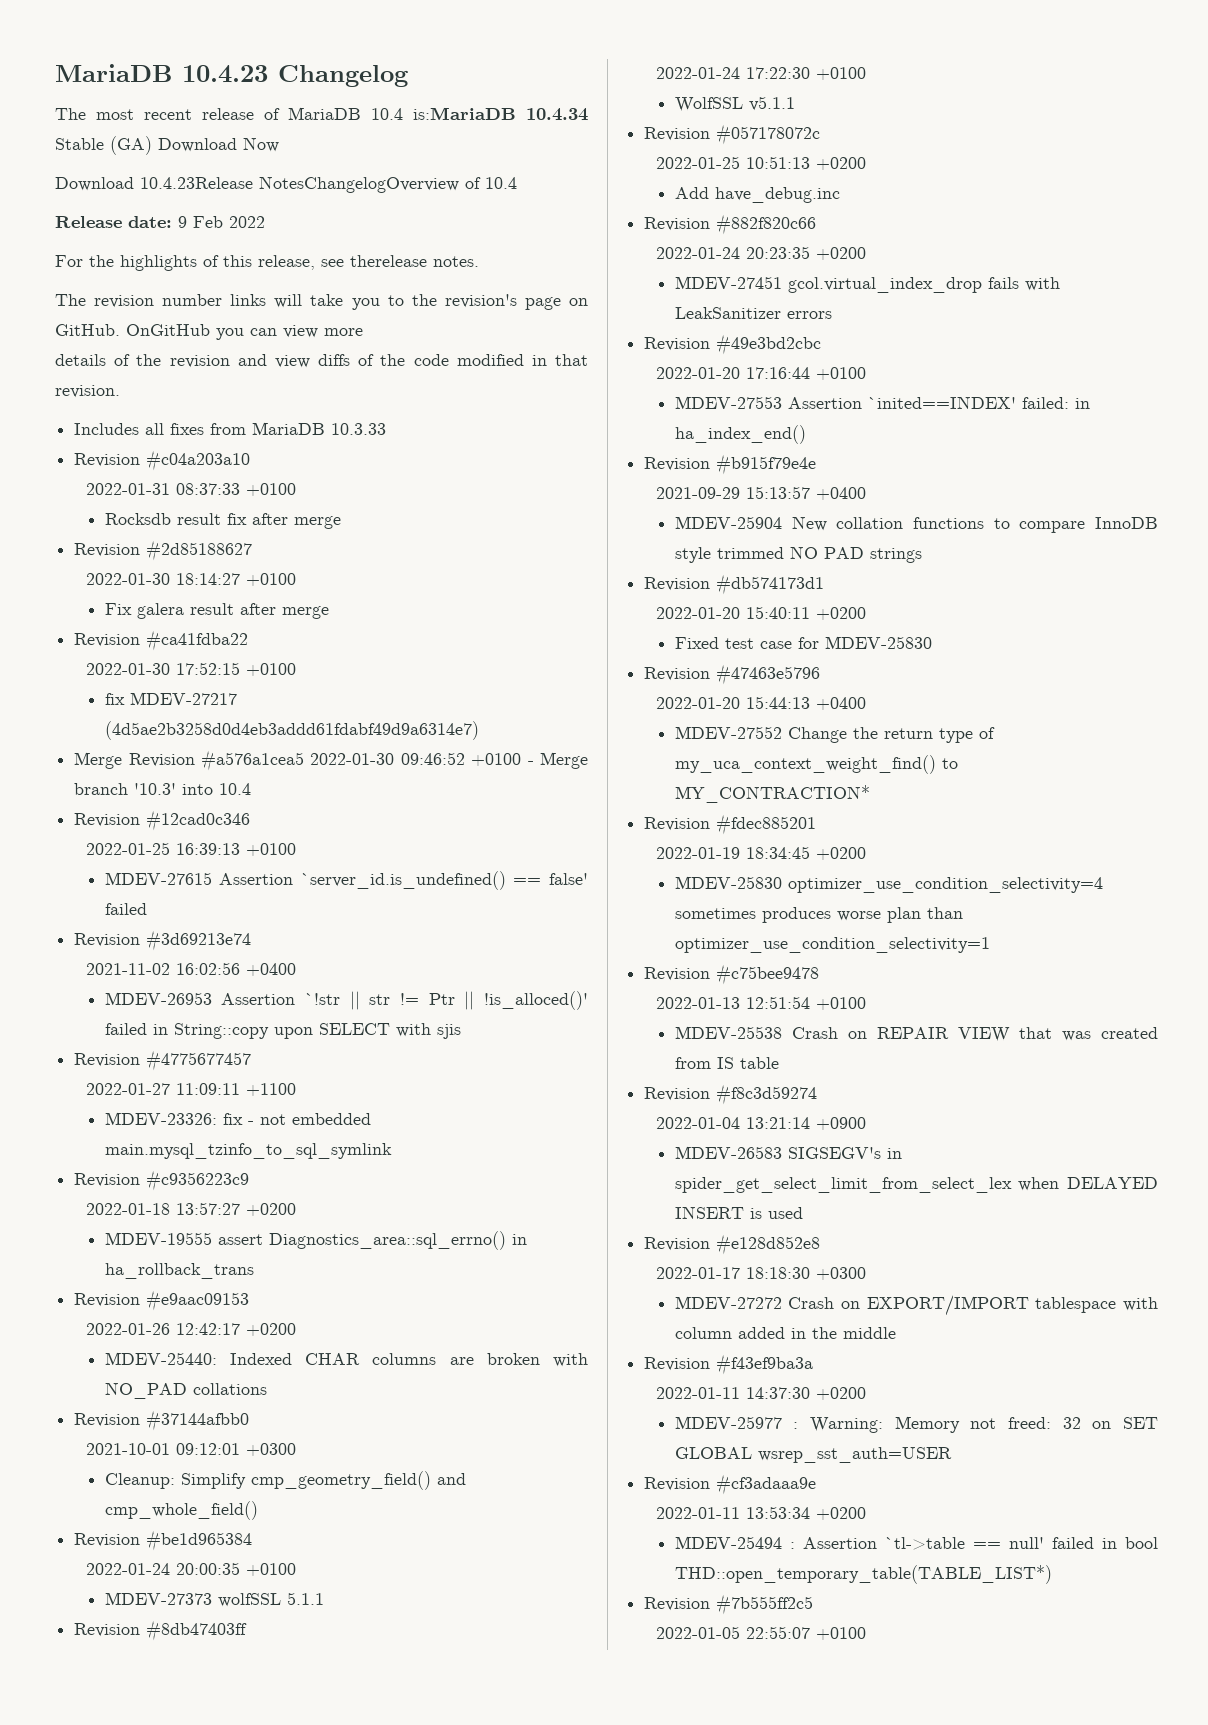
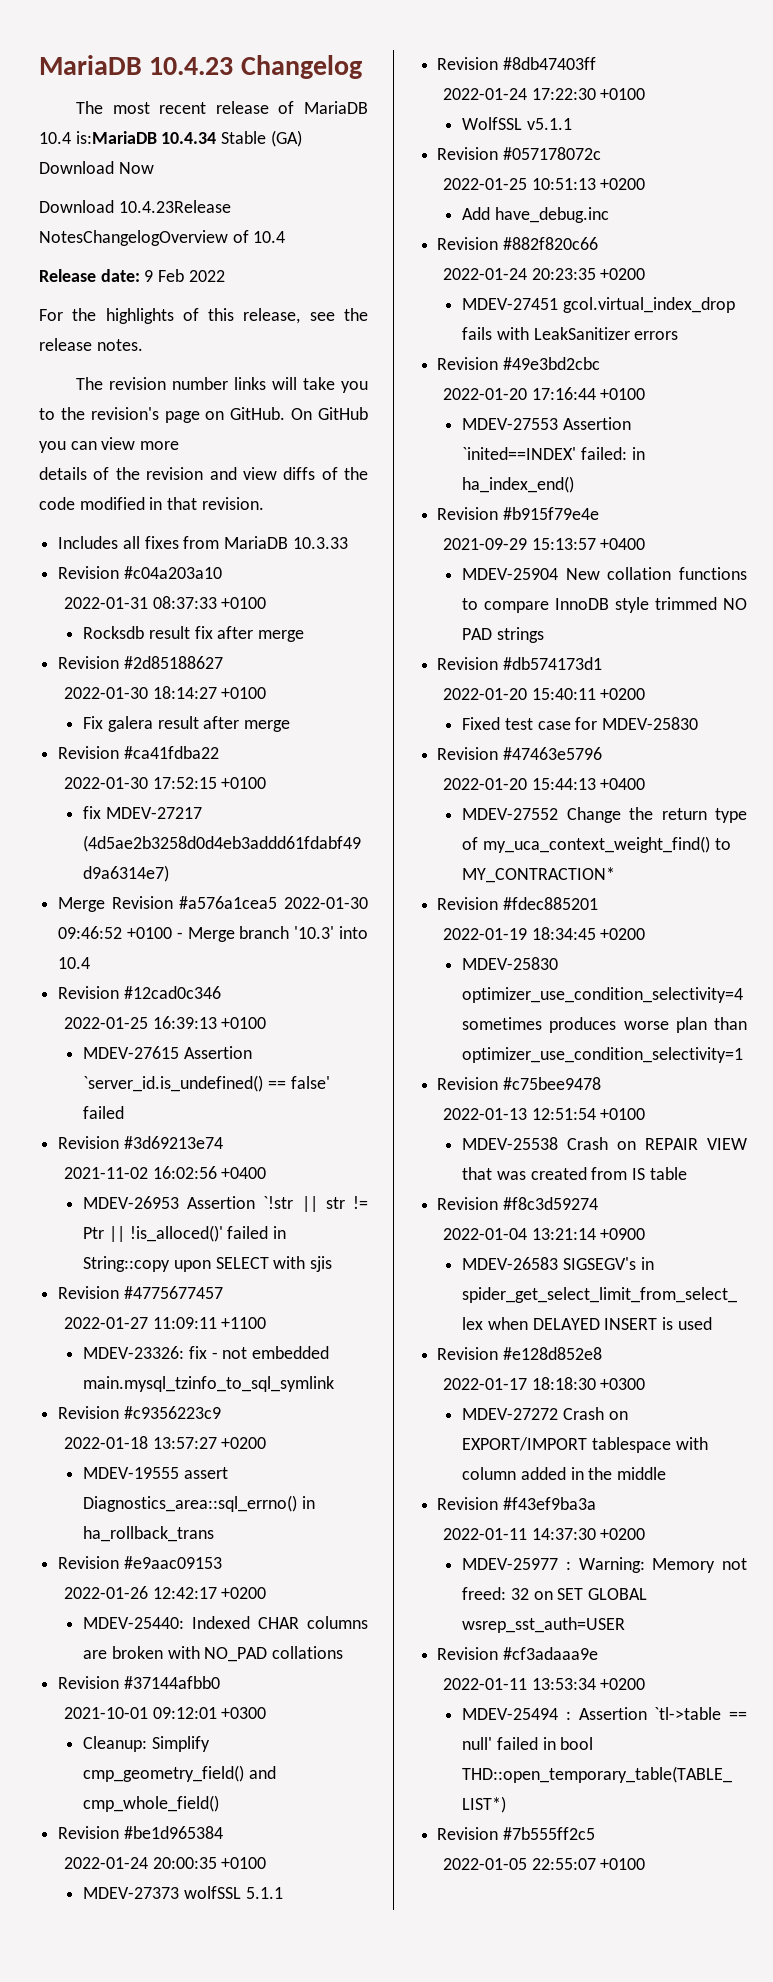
- For the highlights of this release, see therelease notes.
+ For the highlights of this release, see the release notes.
- OnGitHub you can view more
+ On GitHub you can view more

